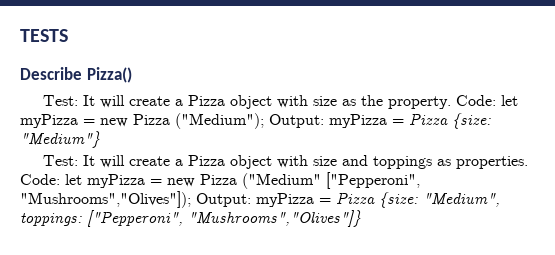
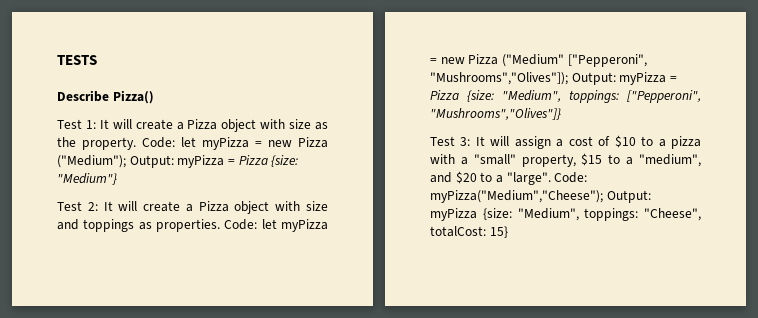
- Test: It will create a Pizza object with size as the property.
+ Test 1: It will create a Pizza object with size as the property.
- Test: It will create a Pizza object with size and toppings as properties.
+ Test 2: It will create a Pizza object with size and toppings as properties.
+ Test 3: It will assign a cost of $10 to a pizza with a "small" property, $15 to a "medium", and $20 to a "large". Code: myPizza("Medium","Cheese"); Output: myPizza {size: "Medium", toppings: "Cheese", totalCost: 15}

